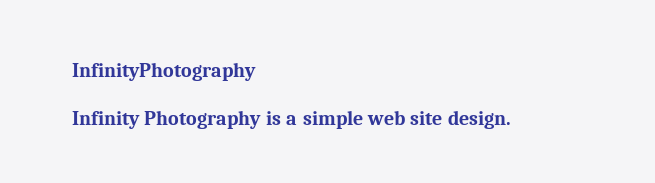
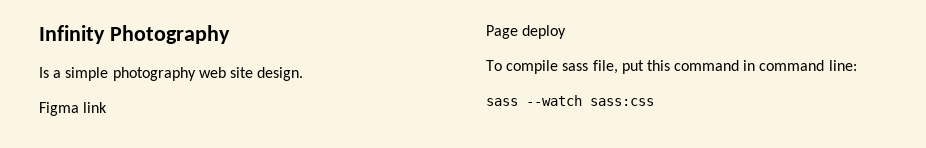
- InfinityPhotography
- Infinity Photography is a simple web site design.
+ Infinity Photography
+ Is a simple photography web site design.
+ Figma link
+ Page deploy
+ To compile sass file, put this command in command line:
+ sass --watch sass:css

